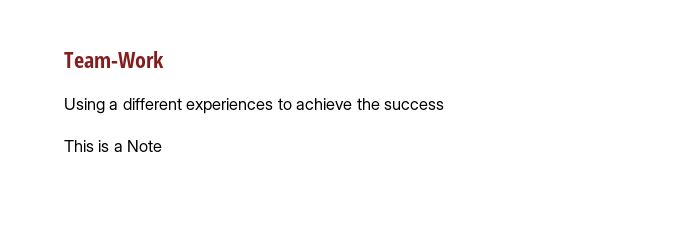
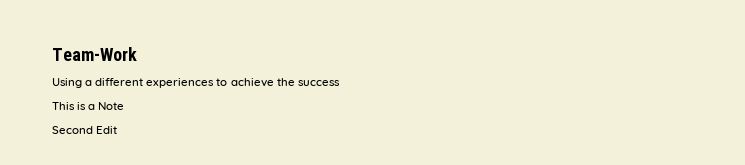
+ Second Edit

